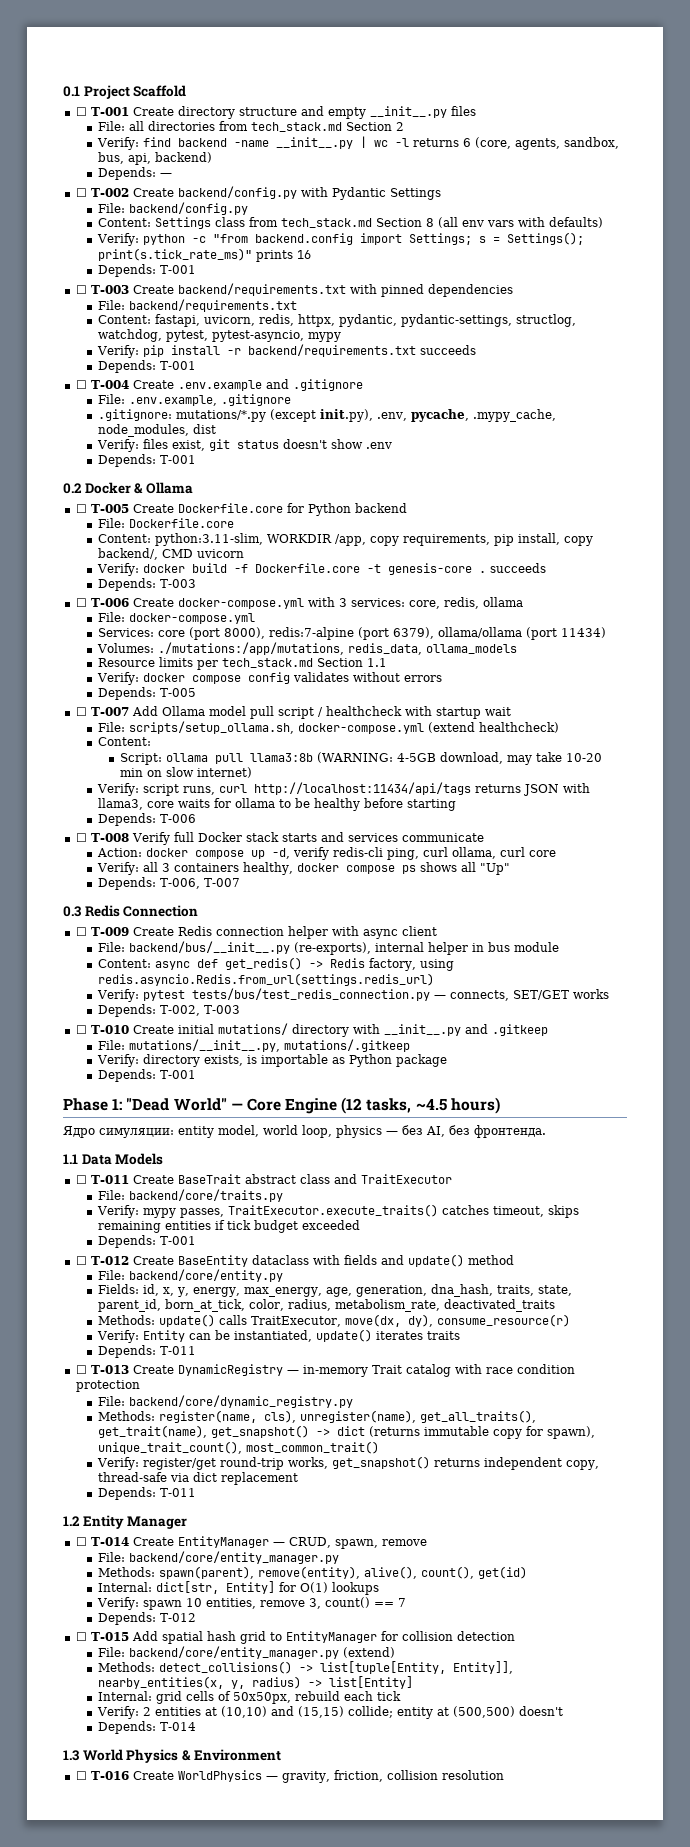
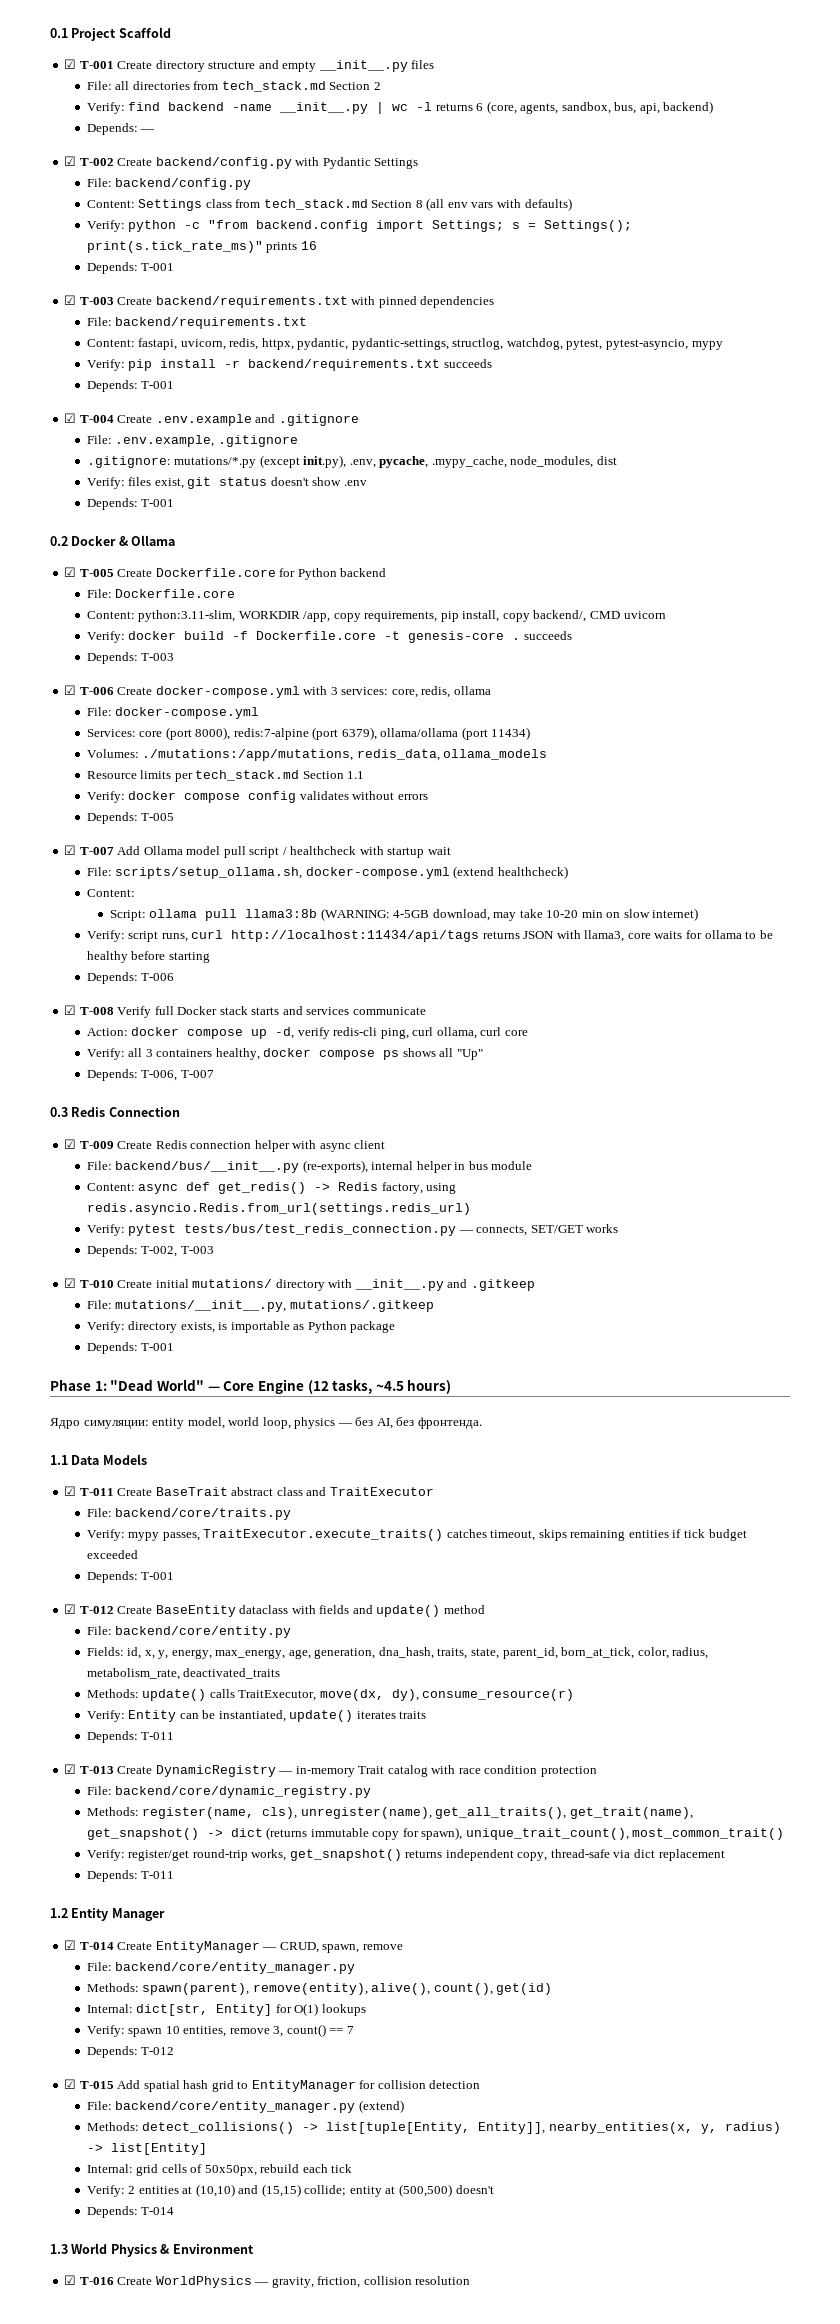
- ☐ T-001 Create directory structure and empty __init__.py files
+ ☑ T-001 Create directory structure and empty __init__.py files
- ☐ T-002 Create backend/config.py with Pydantic Settings
+ ☑ T-002 Create backend/config.py with Pydantic Settings
- ☐ T-003 Create backend/requirements.txt with pinned dependencies
+ ☑ T-003 Create backend/requirements.txt with pinned dependencies
- ☐ T-004 Create .env.example and .gitignore
+ ☑ T-004 Create .env.example and .gitignore
- ☐ T-005 Create Dockerfile.core for Python backend
+ ☑ T-005 Create Dockerfile.core for Python backend
- ☐ T-006 Create docker-compose.yml with 3 services: core, redis, ollama
+ ☑ T-006 Create docker-compose.yml with 3 services: core, redis, ollama
- ☐ T-007 Add Ollama model pull script / healthcheck with startup wait
+ ☑ T-007 Add Ollama model pull script / healthcheck with startup wait
- ☐ T-008 Verify full Docker stack starts and services communicate
+ ☑ T-008 Verify full Docker stack starts and services communicate
- ☐ T-009 Create Redis connection helper with async client
+ ☑ T-009 Create Redis connection helper with async client
- ☐ T-010 Create initial mutations/ directory with __init__.py and .gitkeep
+ ☑ T-010 Create initial mutations/ directory with __init__.py and .gitkeep
- ☐ T-011 Create BaseTrait abstract class and TraitExecutor
+ ☑ T-011 Create BaseTrait abstract class and TraitExecutor
- ☐ T-012 Create BaseEntity dataclass with fields and update() method
+ ☑ T-012 Create BaseEntity dataclass with fields and update() method
- ☐ T-013 Create DynamicRegistry — in-memory Trait catalog with race condition protection
+ ☑ T-013 Create DynamicRegistry — in-memory Trait catalog with race condition protection
- ☐ T-014 Create EntityManager — CRUD, spawn, remove
+ ☑ T-014 Create EntityManager — CRUD, spawn, remove
- ☐ T-015 Add spatial hash grid to EntityManager for collision detection
+ ☑ T-015 Add spatial hash grid to EntityManager for collision detection
- ☐ T-016 Create WorldPhysics — gravity, friction, collision resolution
+ ☑ T-016 Create WorldPhysics — gravity, friction, collision resolution

